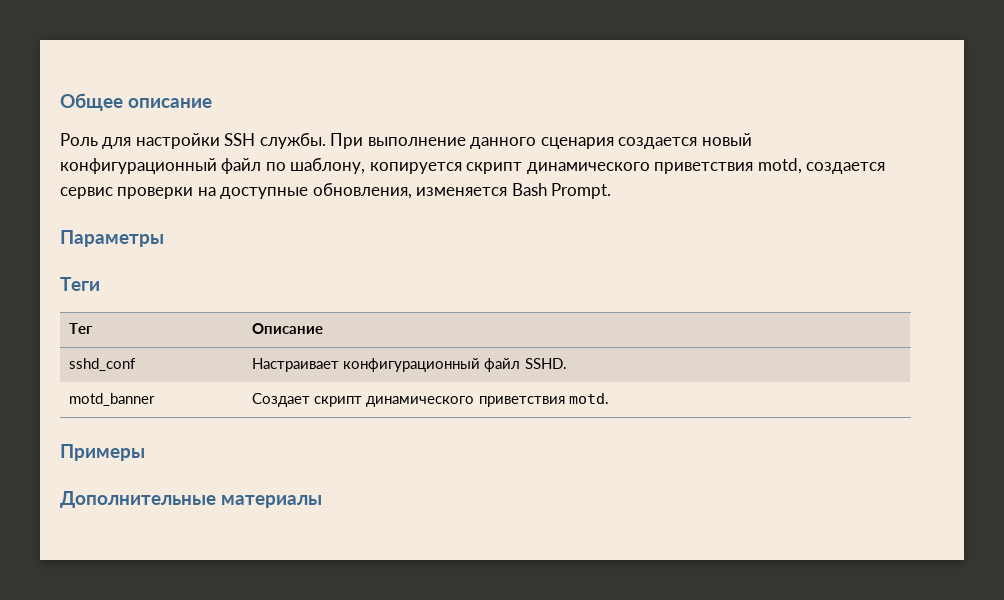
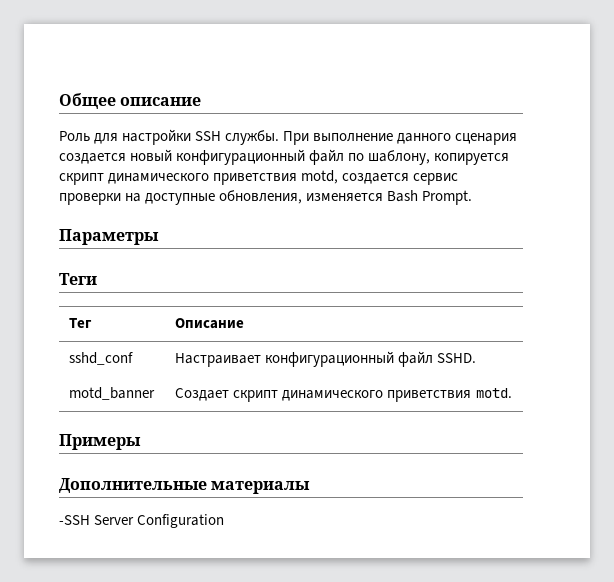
+ -SSH Server Configuration

